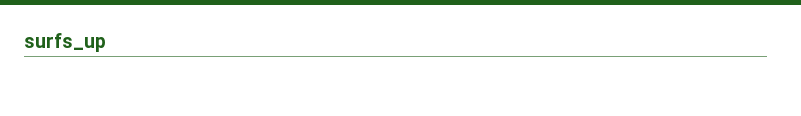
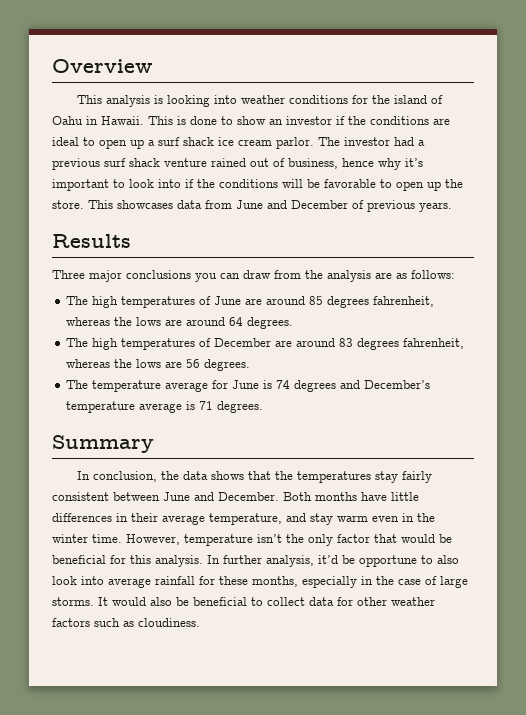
- surfs_up
+ Overview
+ This analysis is looking into weather conditions for the island of Oahu in Hawaii. This is done to show an investor if the conditions are ideal to open up a surf shack ice cream parlor. The investor had a previous surf shack venture rained out of business, hence why it’s important to look into if the conditions will be favorable to open up the store. This showcases data from June and December of previous years.
+ Results
+ Three major conclusions you can draw from the analysis are as follows:
+ The high temperatures of June are around 85 degrees fahrenheit, whereas the lows are around 64 degrees.
+ The high temperatures of December are around 83 degrees fahrenheit, whereas the lows are 56 degrees.
+ The temperature average for June is 74 degrees and December’s temperature average is 71 degrees.
+ Summary
+ In conclusion, the data shows that the temperatures stay fairly consistent between June and December. Both months have little differences in their average temperature, and stay warm even in the winter time. However, temperature isn’t the only factor that would be beneficial for this analysis. In further analysis, it’d be opportune to also look into average rainfall for these months, especially in the case of large storms. It would also be beneficial to collect data for other weather factors such as cloudiness.

